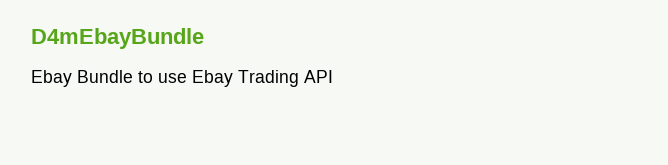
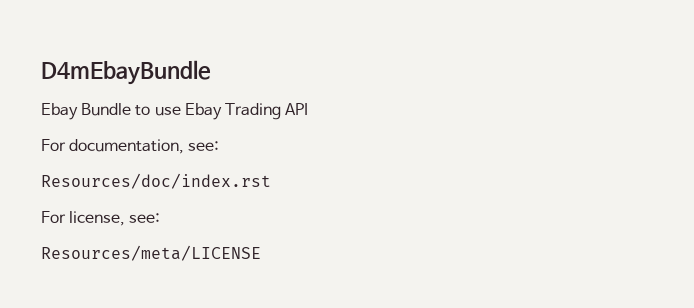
+ For documentation, see:
+ Resources/doc/index.rst
+ For license, see:
+ Resources/meta/LICENSE

